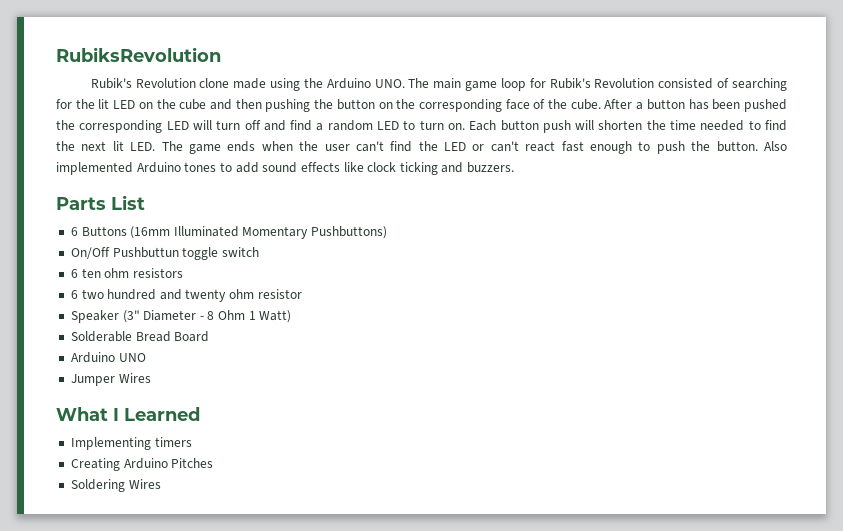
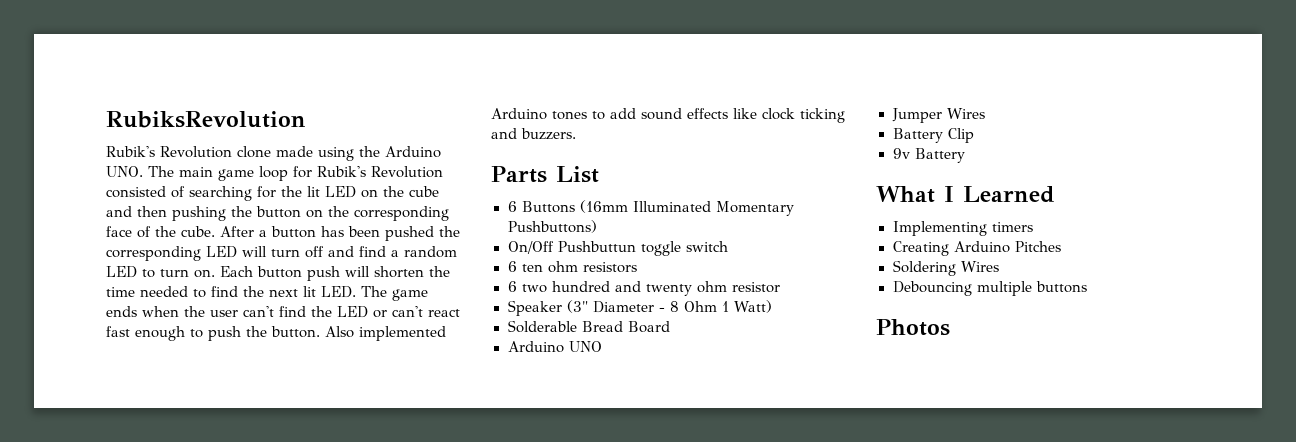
+ Battery Clip
+ 9v Battery
+ Debouncing multiple buttons
+ Photos

